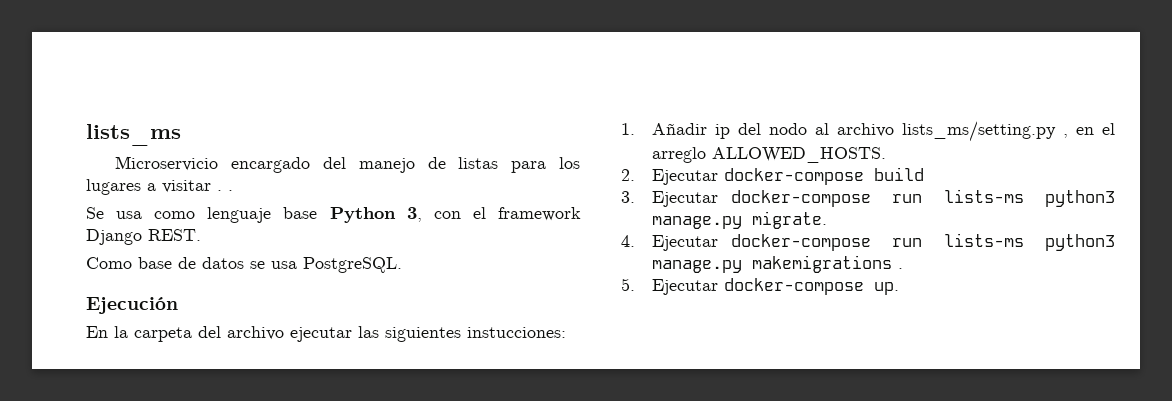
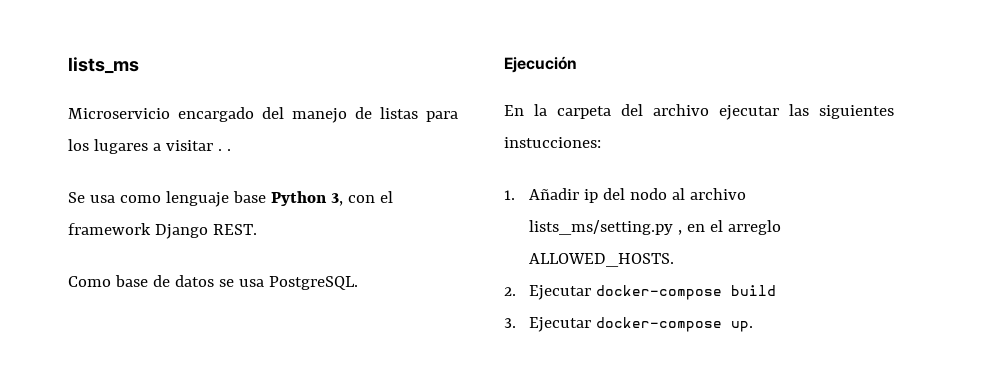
- 3. Ejecutar docker-compose run lists-ms python3 manage.py migrate.
- 4. Ejecutar docker-compose run lists-ms python3 manage.py makemigrations .
- 5. Ejecutar docker-compose up.
+ 3. Ejecutar docker-compose up.

